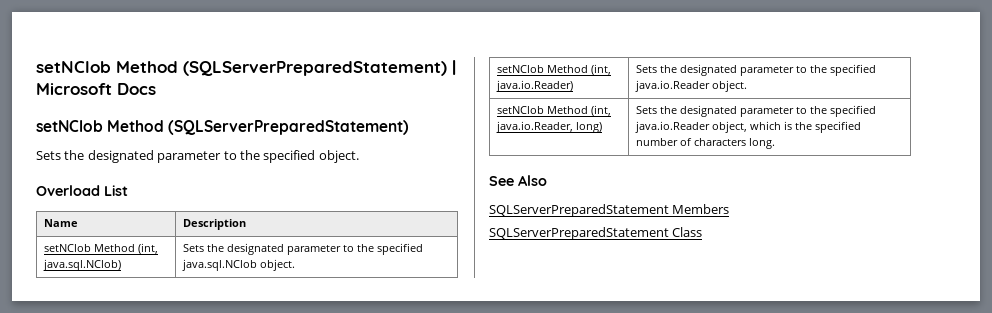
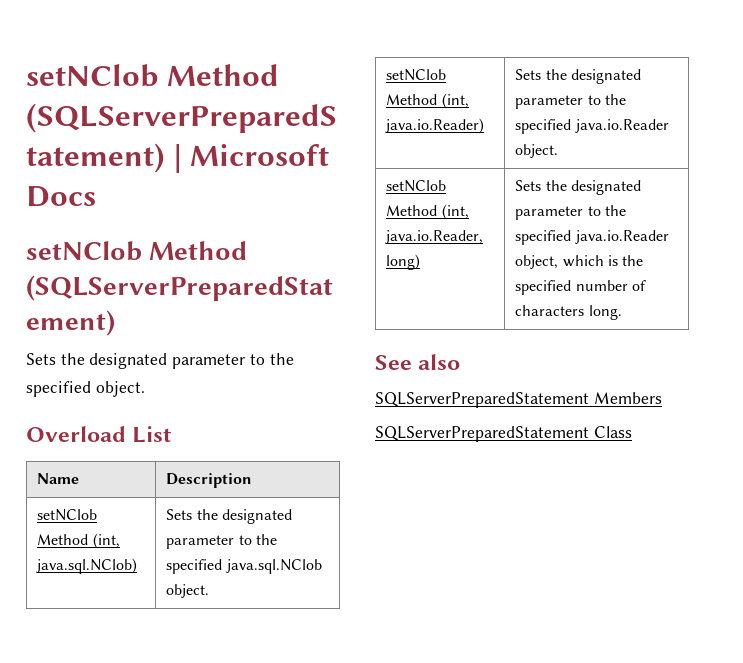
- See Also
+ See also

